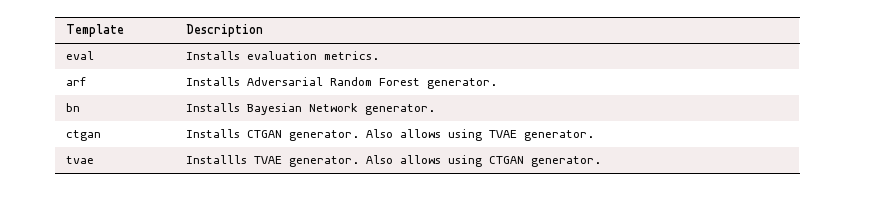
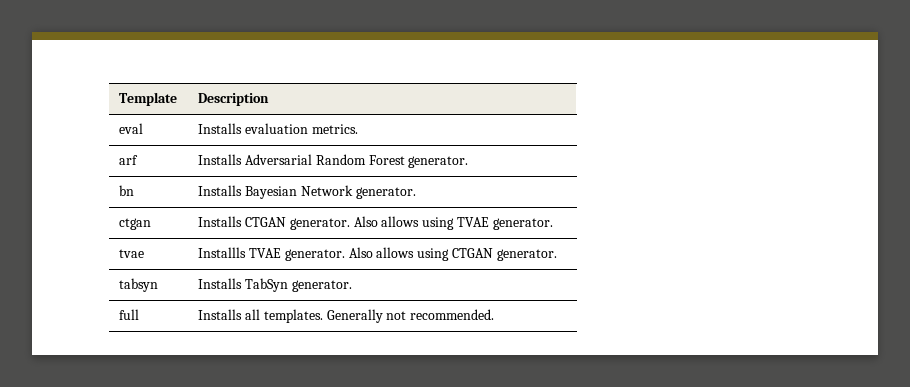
+ tabsyn | Installs TabSyn generator.
+ full | Installs all templates. Generally not recommended.

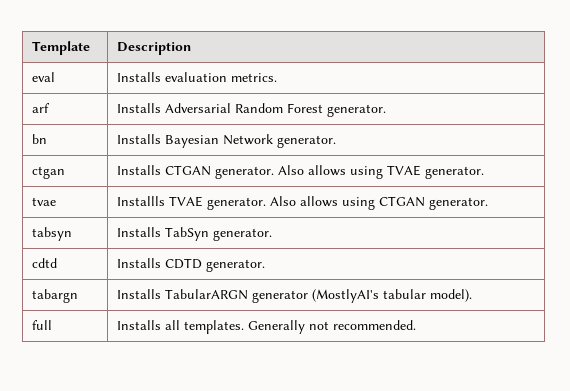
+ cdtd | Installs CDTD generator.
+ tabargn | Installs TabularARGN generator (MostlyAI's tabular model).

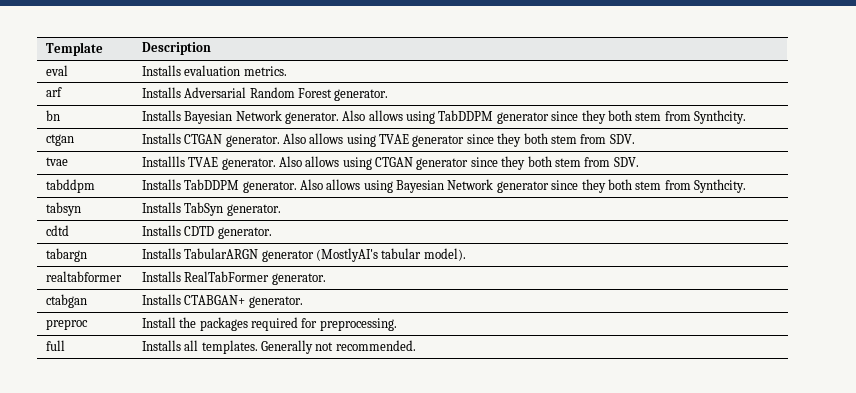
- bn | Installs Bayesian Network generator.
+ bn | Installs Bayesian Network generator. Also allows using TabDDPM generator since they both stem from Synthcity.
- ctgan | Installs CTGAN generator. Also allows using TVAE generator.
+ ctgan | Installs CTGAN generator. Also allows using TVAE generator since they both stem from SDV.
- tvae | Installls TVAE generator. Also allows using CTGAN generator.
+ tvae | Installls TVAE generator. Also allows using CTGAN generator since they both stem from SDV.
+ tabddpm | Installs TabDDPM generator. Also allows using Bayesian Network generator since they both stem from Synthcity.
+ realtabformer | Installs RealTabFormer generator.
+ ctabgan | Installs CTABGAN+ generator.
+ preproc | Install the packages required for preprocessing.

